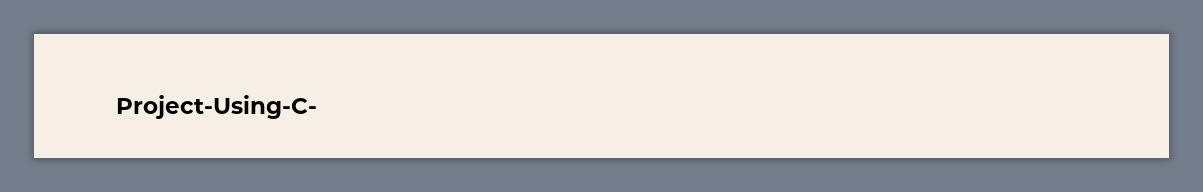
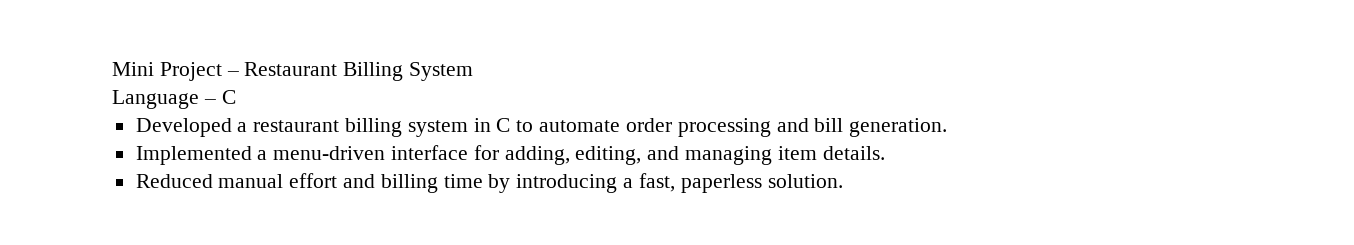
- Project-Using-C-
+ Mini Project – Restaurant Billing System
+ Language – C
+ Developed a restaurant billing system in C to automate order processing and bill generation.
+ Implemented a menu-driven interface for adding, editing, and managing item details.
+ Reduced manual effort and billing time by introducing a fast, paperless solution.

